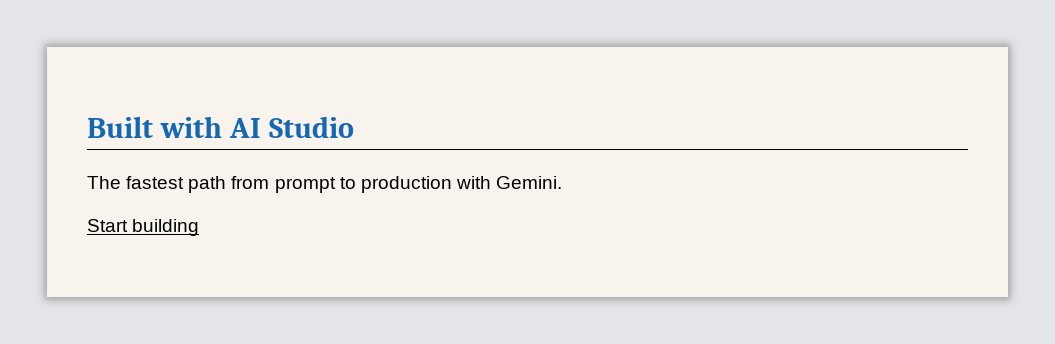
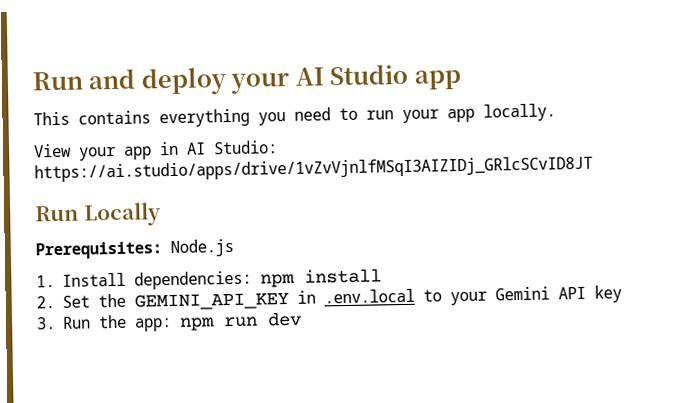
- Built with AI Studio
- The fastest path from prompt to production with Gemini.
- Start building
+ Run and deploy your AI Studio app
+ This contains everything you need to run your app locally.
+ View your app in AI Studio: https://ai.studio/apps/drive/1vZvVjnlfMSqI3AIZIDj_GRlcSCvID8JT
+ Run Locally
+ Prerequisites: Node.js
+ 1. Install dependencies: npm install
+ 2. Set the GEMINI_API_KEY in .env.local to your Gemini API key
+ 3. Run the app: npm run dev

